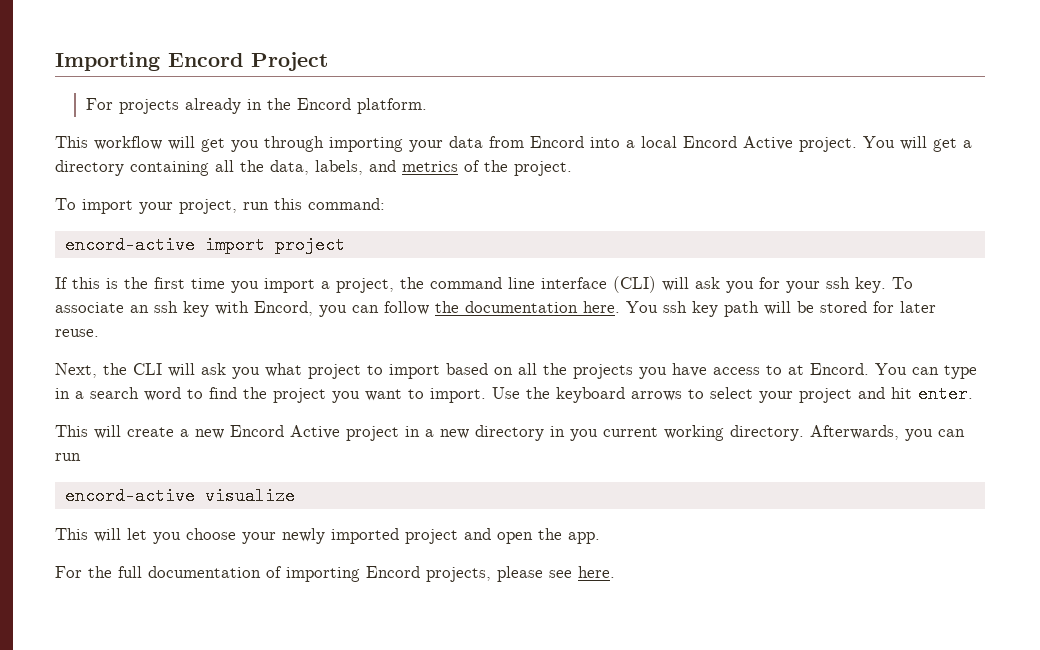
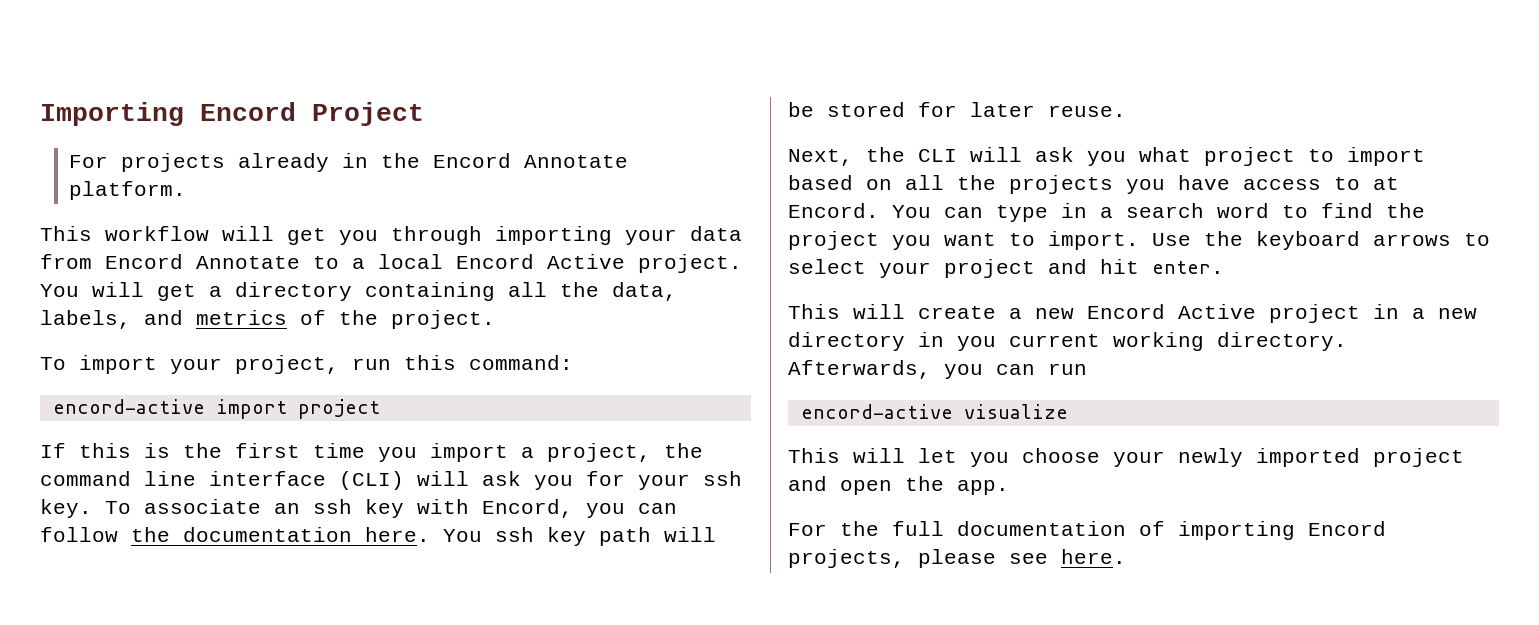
- For projects already in the Encord platform.
+ For projects already in the Encord Annotate platform.
- This workflow will get you through importing your data from Encord into a local Encord Active project.
+ This workflow will get you through importing your data from Encord Annotate to a local Encord Active project.

